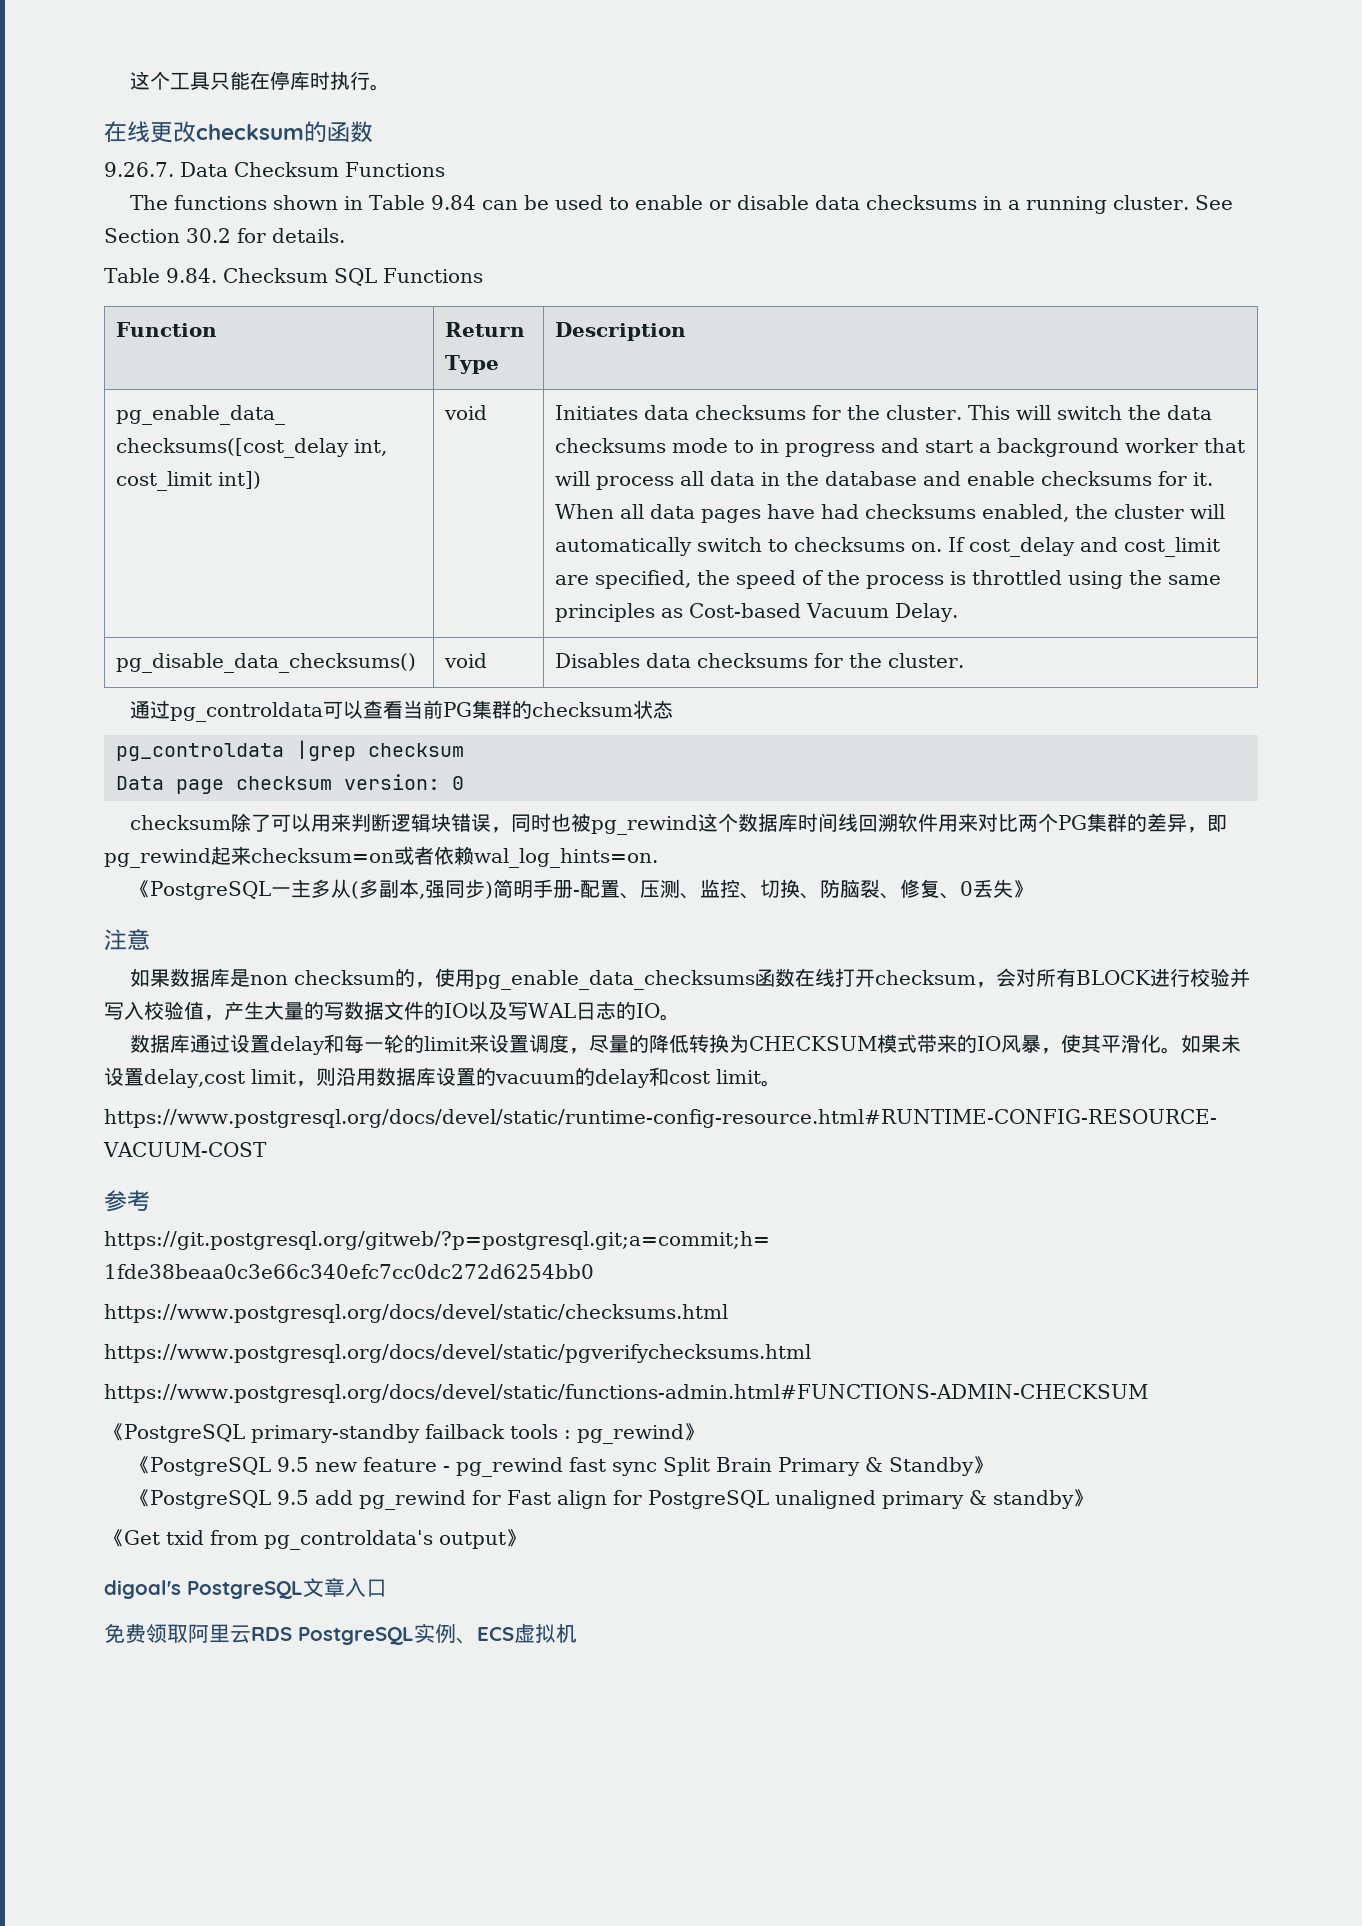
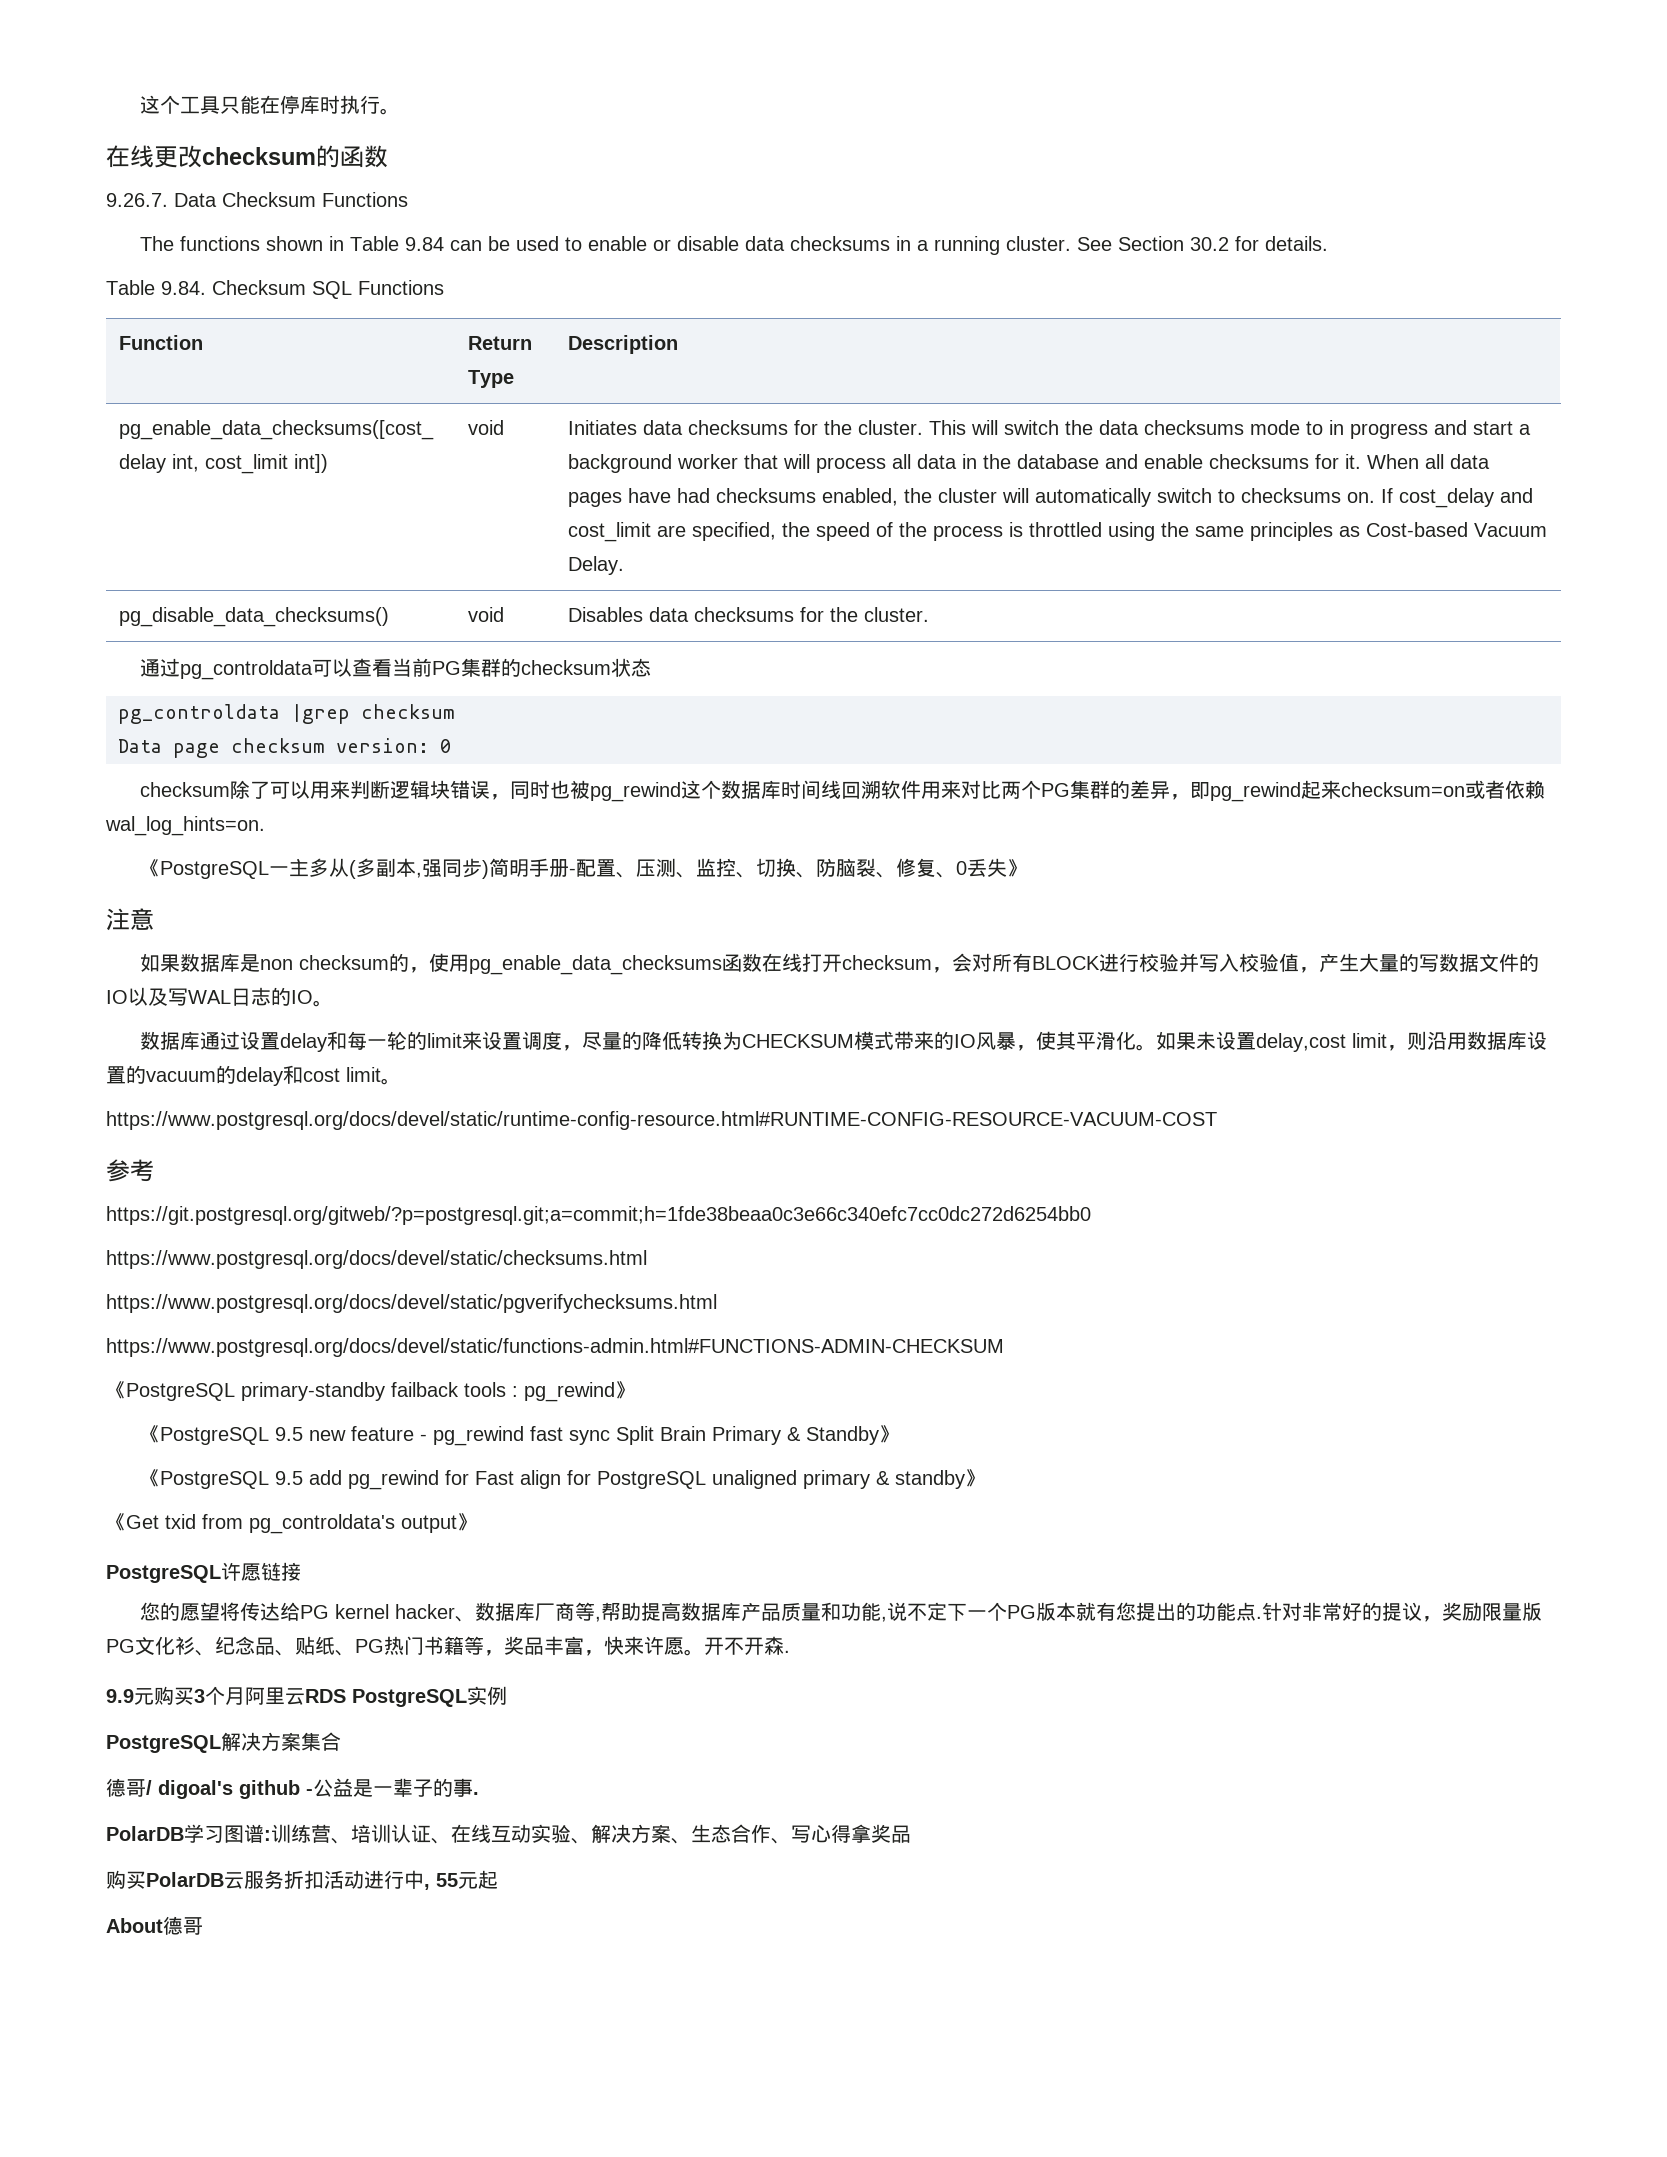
- digoal's PostgreSQL文章入口
- 免费领取阿里云RDS PostgreSQL实例、ECS虚拟机
+ PostgreSQL许愿链接
+ 您的愿望将传达给PG kernel hacker、数据库厂商等,帮助提高数据库产品质量和功能,说不定下一个PG版本就有您提出的功能点.针对非常好的提议，奖励限量版PG文化衫、纪念品、贴纸、PG热门书籍等，奖品丰富，快来许愿。开不开森.
+ 9.9元购买3个月阿里云RDS PostgreSQL实例
+ PostgreSQL解决方案集合
+ 德哥/ digoal's github -公益是一辈子的事.
+ PolarDB学习图谱:训练营、培训认证、在线互动实验、解决方案、生态合作、写心得拿奖品
+ 购买PolarDB云服务折扣活动进行中, 55元起
+ About德哥

